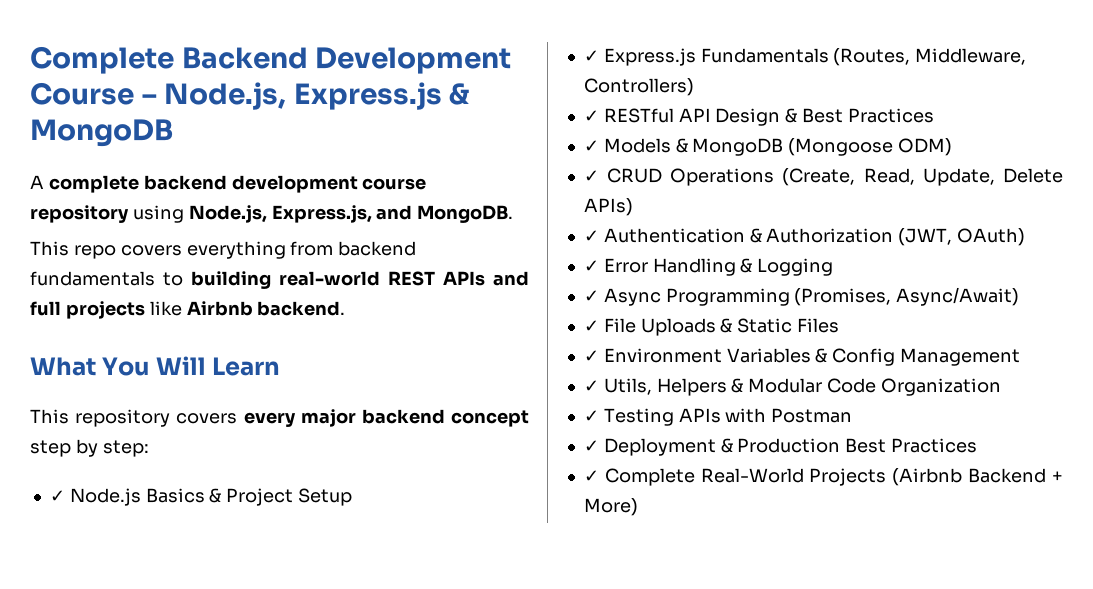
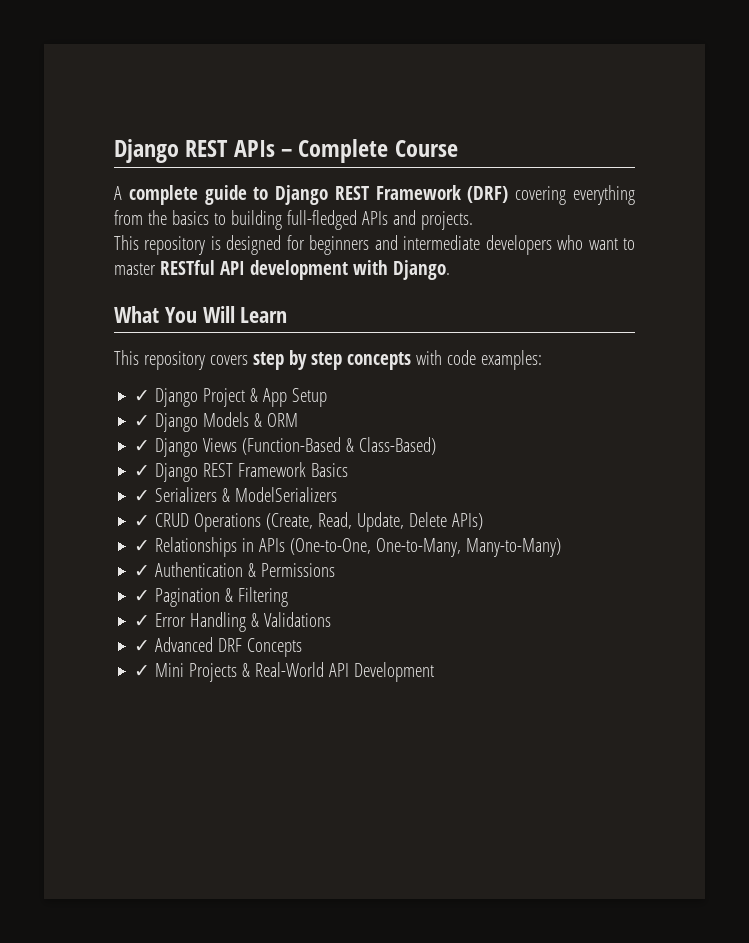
- Complete Backend Development Course – Node.js, Express.js & MongoDB
- A complete backend development course repository using Node.js, Express.js, and MongoDB.
- This repo covers everything from backend fundamentals to building real-world REST APIs and full projects like Airbnb backend.
+ Django REST APIs – Complete Course
+ A complete guide to Django REST Framework (DRF) covering everything from the basics to building full-fledged APIs and projects.
+ This repository is designed for beginners and intermediate developers who want to master RESTful API development with Django.
- This repository covers every major backend concept step by step:
- ✓ Node.js Basics & Project Setup
- ✓ Express.js Fundamentals (Routes, Middleware, Controllers)
- ✓ RESTful API Design & Best Practices
- ✓ Models & MongoDB (Mongoose ODM)
+ This repository covers step by step concepts with code examples:
+ ✓ Django Project & App Setup
+ ✓ Django Models & ORM
+ ✓ Django Views (Function-Based & Class-Based)
+ ✓ Django REST Framework Basics
+ ✓ Serializers & ModelSerializers
- ✓ Authentication & Authorization (JWT, OAuth)
+ ✓ Relationships in APIs (One-to-One, One-to-Many, Many-to-Many)
+ ✓ Authentication & Permissions
+ ✓ Pagination & Filtering
- ✓ Error Handling & Logging
- ✓ Async Programming (Promises, Async/Await)
- ✓ File Uploads & Static Files
- ✓ Environment Variables & Config Management
- ✓ Utils, Helpers & Modular Code Organization
- ✓ Testing APIs with Postman
- ✓ Deployment & Production Best Practices
- ✓ Complete Real-World Projects (Airbnb Backend + More)
+ ✓ Error Handling & Validations
+ ✓ Advanced DRF Concepts
+ ✓ Mini Projects & Real-World API Development

